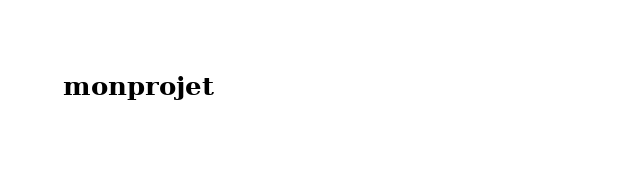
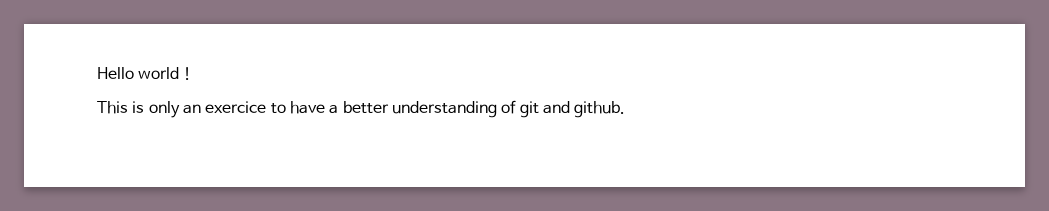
- monprojet
+ Hello world !
+ This is only an exercice to have a better understanding of git and github.

